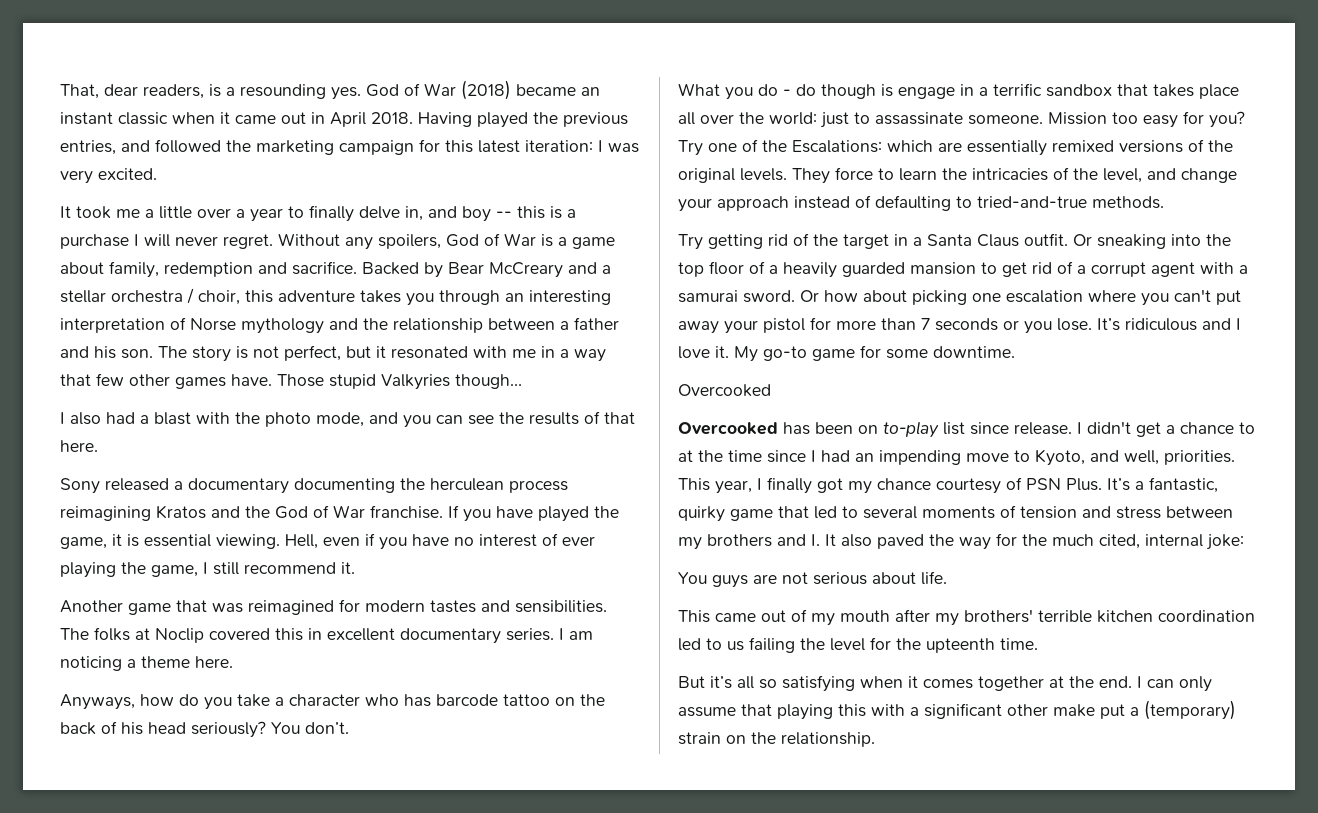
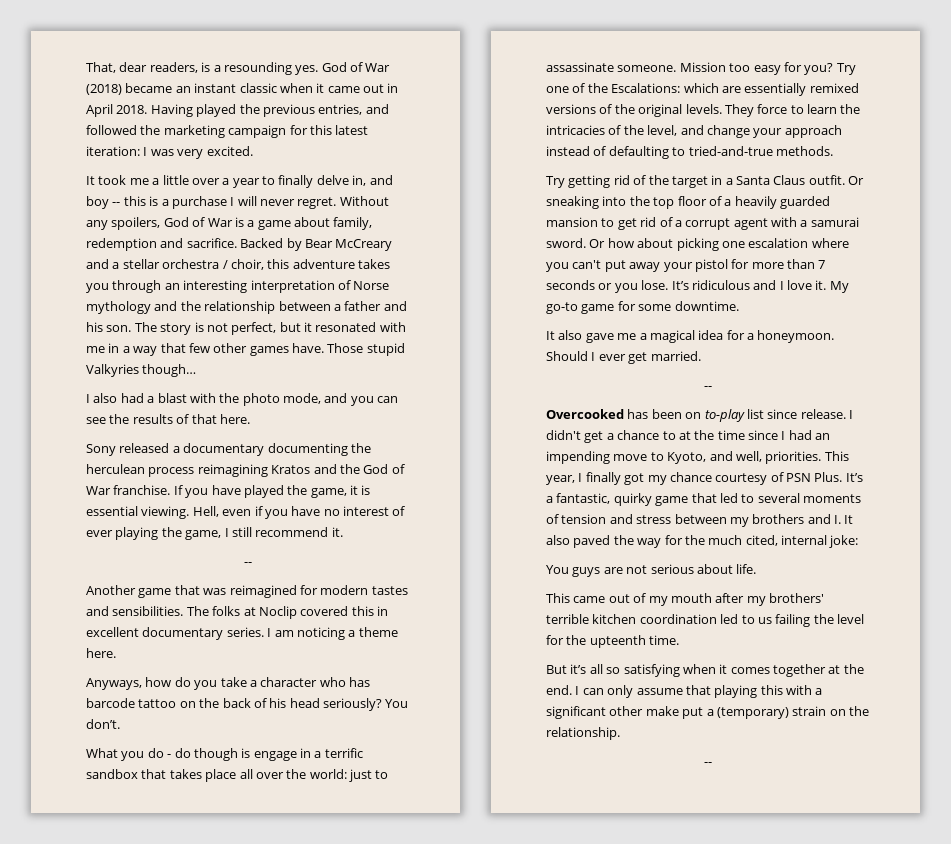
  Hell, even if you have no interest of ever playing the game, I still recommend it.
+ --
  My go-to game for some downtime.
- Overcooked
+ It also gave me a magical idea for a honeymoon. Should I ever get married.
+ --
  I can only assume that playing this with a significant other make put a (temporary) strain on the relationship.
+ --

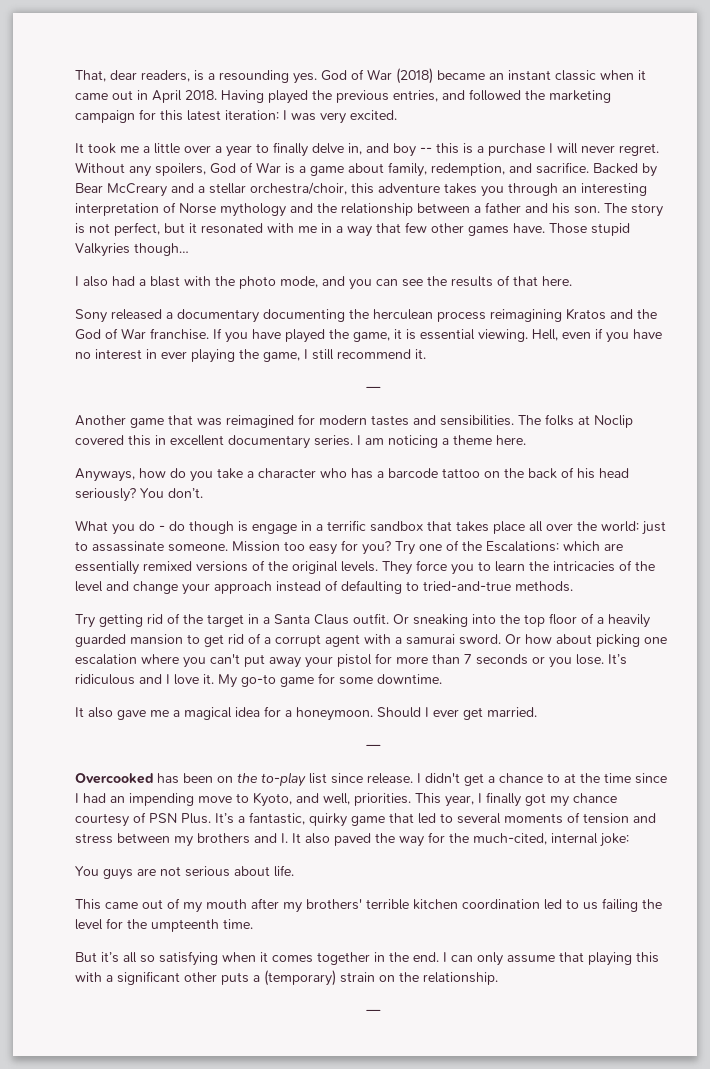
- Without any spoilers, God of War is a game about family, redemption and sacrifice.
+ Without any spoilers, God of War is a game about family, redemption, and sacrifice.
- Backed by Bear McCreary and a stellar orchestra / choir, this adventure takes you through an interesting interpretation of Norse mythology and the relationship between a father and his son.
+ Backed by Bear McCreary and a stellar orchestra/choir, this adventure takes you through an interesting interpretation of Norse mythology and the relationship between a father and his son.
- Hell, even if you have no interest of ever playing the game, I still recommend it.
- --
+ Hell, even if you have no interest in ever playing the game, I still recommend it.
+ —
- Anyways, how do you take a character who has barcode tattoo on the back of his head seriously?
+ Anyways, how do you take a character who has a barcode tattoo on the back of his head seriously?
- They force to learn the intricacies of the level, and change your approach instead of defaulting to tried-and-true methods.
+ They force you to learn the intricacies of the level and change your approach instead of defaulting to tried-and-true methods.
  Should I ever get married.
- --
+ —
- Overcooked has been on to-play list since release.
+ Overcooked has been on the to-play list since release.
- It’s a fantastic, quirky game that led to several moments of tension and stress between my brothers and I. It also paved the way for the much cited, internal joke:
+ It’s a fantastic, quirky game that led to several moments of tension and stress between my brothers and I. It also paved the way for the much-cited, internal joke:
- This came out of my mouth after my brothers' terrible kitchen coordination led to us failing the level for the upteenth time.
+ This came out of my mouth after my brothers' terrible kitchen coordination led to us failing the level for the umpteenth time.
- But it’s all so satisfying when it comes together at the end.
+ But it’s all so satisfying when it comes together in the end.
- I can only assume that playing this with a significant other make put a (temporary) strain on the relationship.
- --
+ I can only assume that playing this with a significant other puts a (temporary) strain on the relationship.
+ —

